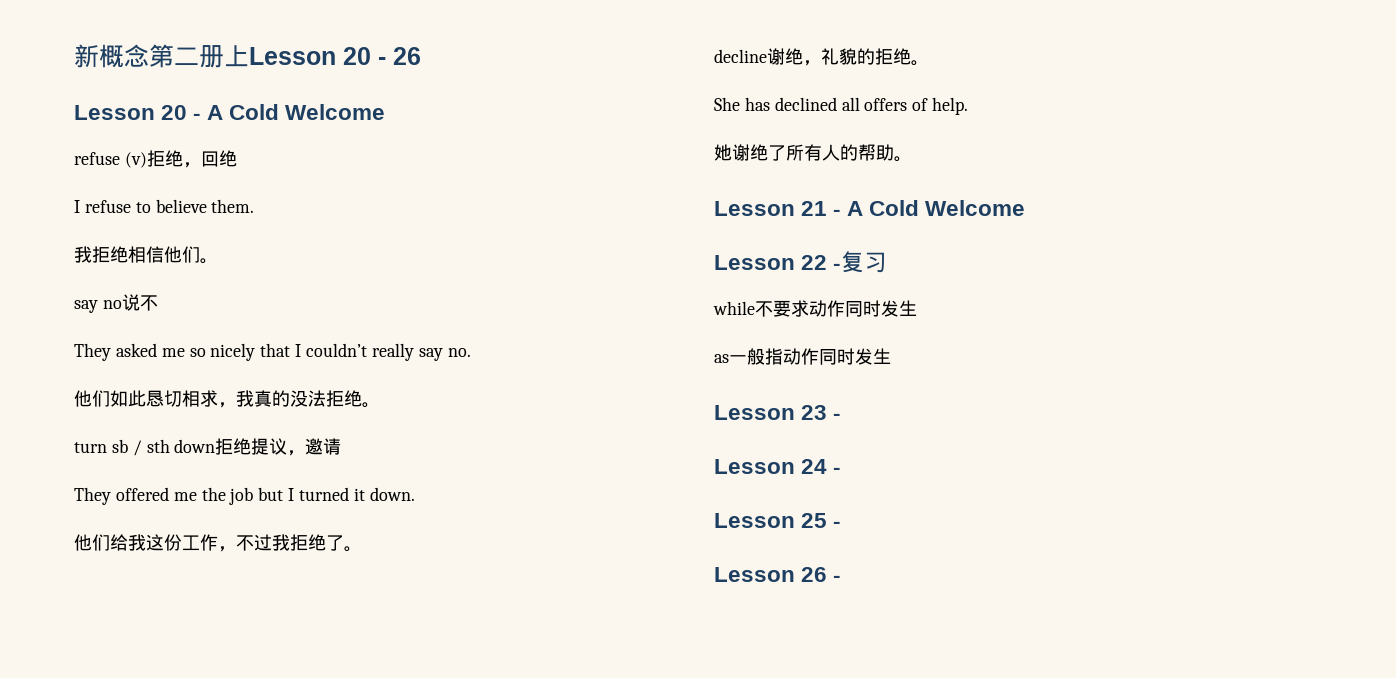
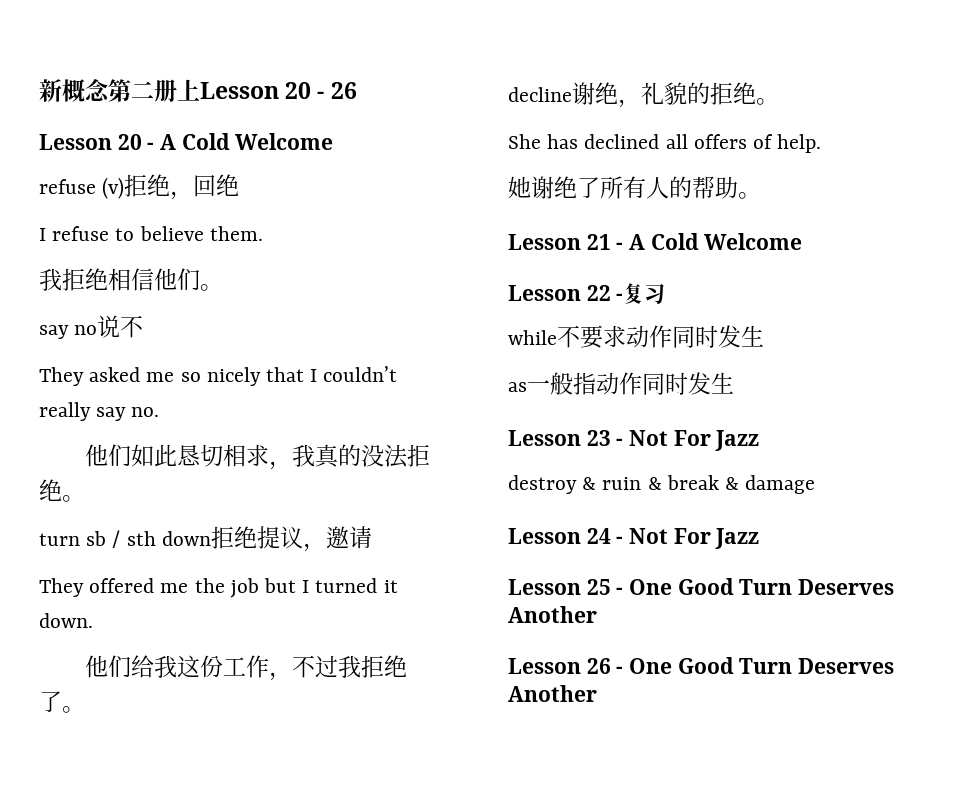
- Lesson 23 -
+ Lesson 23 - Not For Jazz
+ destroy & ruin & break & damage
- Lesson 24 -
+ Lesson 24 - Not For Jazz
- Lesson 25 -
- Lesson 26 -
+ Lesson 25 - One Good Turn Deserves Another
+ Lesson 26 - One Good Turn Deserves Another

